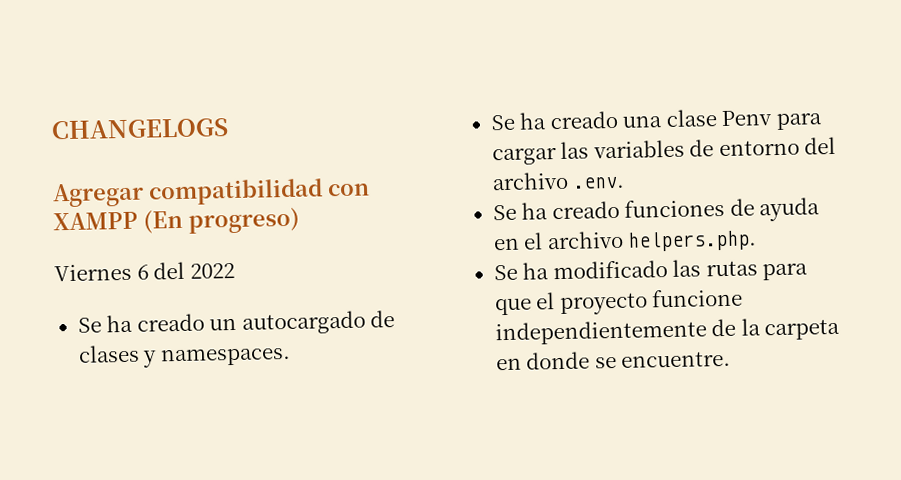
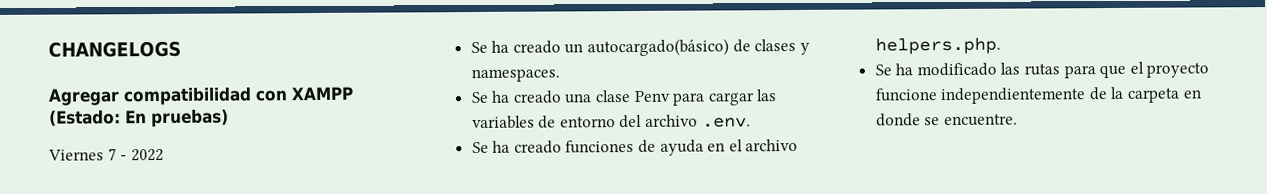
- Agregar compatibilidad con XAMPP (En progreso)
+ Agregar compatibilidad con XAMPP (Estado: En pruebas)
- Viernes 6 del 2022
+ Viernes 7 - 2022
- Se ha creado un autocargado de clases y namespaces.
+ Se ha creado un autocargado(básico) de clases y namespaces.

